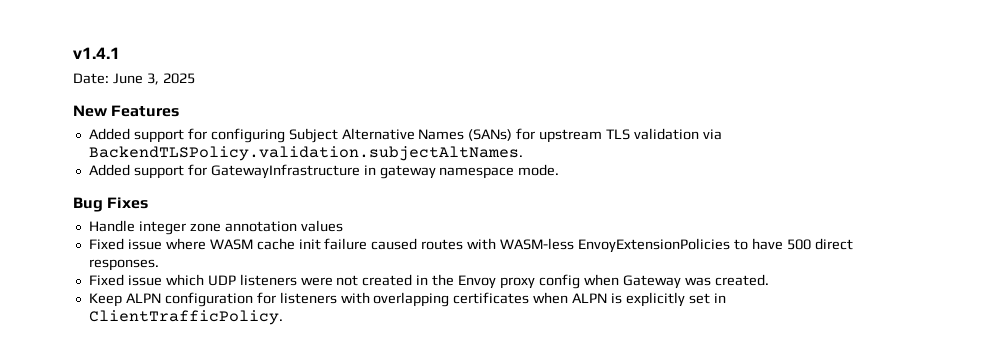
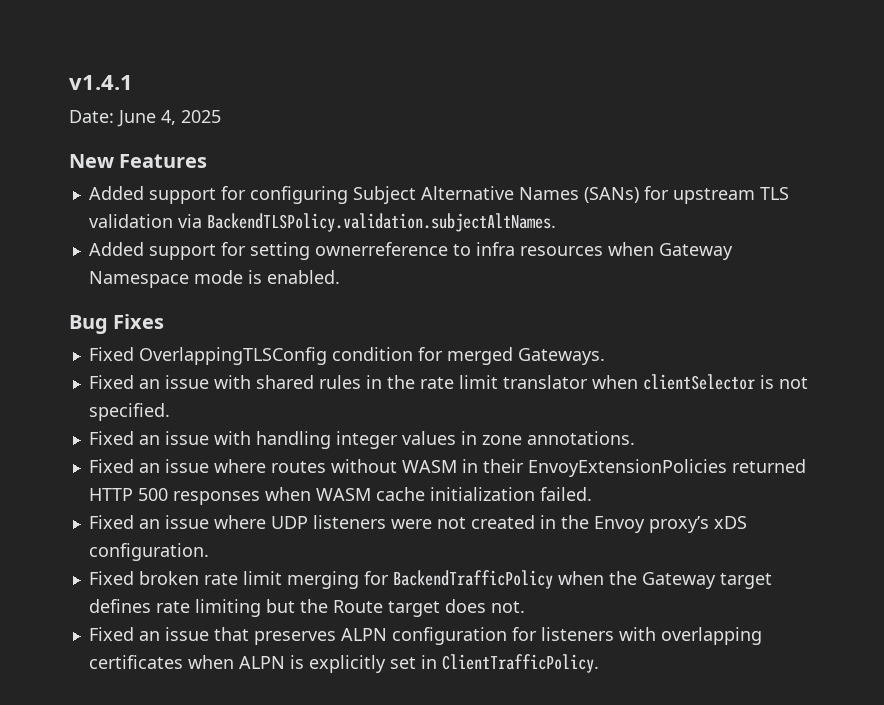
- Date: June 3, 2025
+ Date: June 4, 2025
- Added support for GatewayInfrastructure in gateway namespace mode.
+ Added support for setting ownerreference to infra resources when Gateway Namespace mode is enabled.
  Bug Fixes
- Handle integer zone annotation values
- Fixed issue where WASM cache init failure caused routes with WASM-less EnvoyExtensionPolicies to have 500 direct responses.
- Fixed issue which UDP listeners were not created in the Envoy proxy config when Gateway was created.
- Keep ALPN configuration for listeners with overlapping certificates when ALPN is explicitly set in ClientTrafficPolicy.
+ Fixed OverlappingTLSConfig condition for merged Gateways.
+ Fixed an issue with shared rules in the rate limit translator when clientSelector is not specified.
+ Fixed an issue with handling integer values in zone annotations.
+ Fixed an issue where routes without WASM in their EnvoyExtensionPolicies returned HTTP 500 responses when WASM cache initialization failed.
+ Fixed an issue where UDP listeners were not created in the Envoy proxy’s xDS configuration.
+ Fixed broken rate limit merging for BackendTrafficPolicy when the Gateway target defines rate limiting but the Route target does not.
+ Fixed an issue that preserves ALPN configuration for listeners with overlapping certificates when ALPN is explicitly set in ClientTrafficPolicy.

